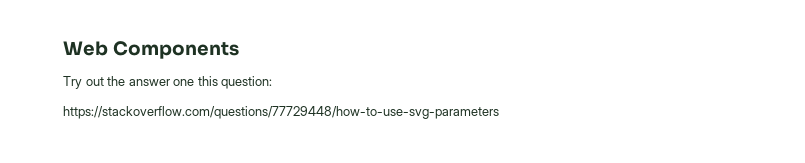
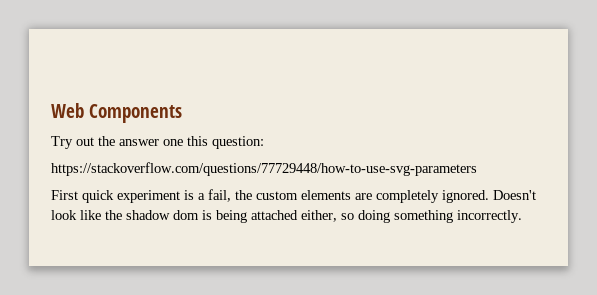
+ First quick experiment is a fail, the custom elements are completely ignored. Doesn't look like the shadow dom is being attached either, so doing something incorrectly.

